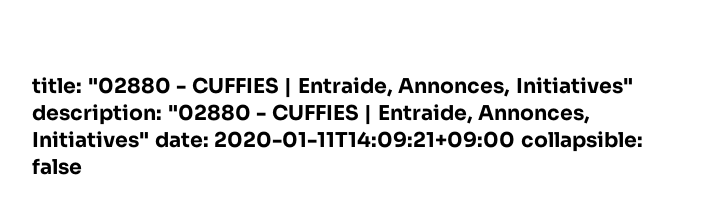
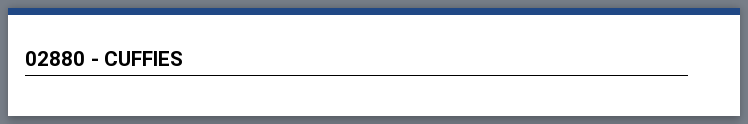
- title: "02880 - CUFFIES | Entraide, Annonces, Initiatives" description: "02880 - CUFFIES | Entraide, Annonces, Initiatives" date: 2020-01-11T14:09:21+09:00 collapsible: false
+ 02880 - CUFFIES

